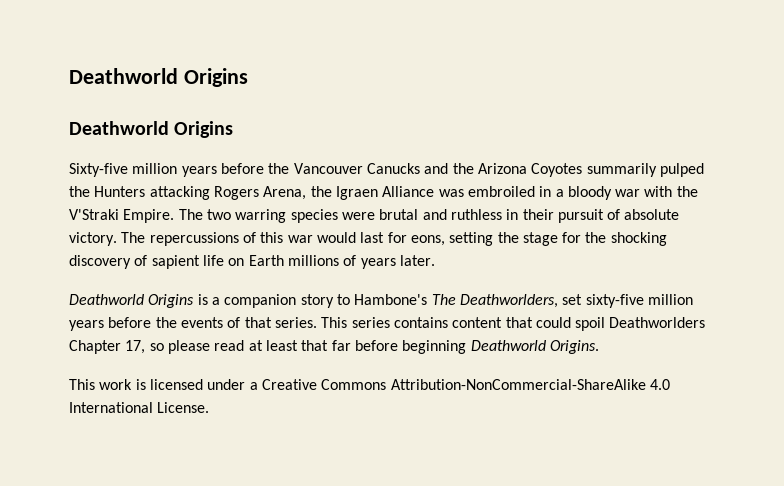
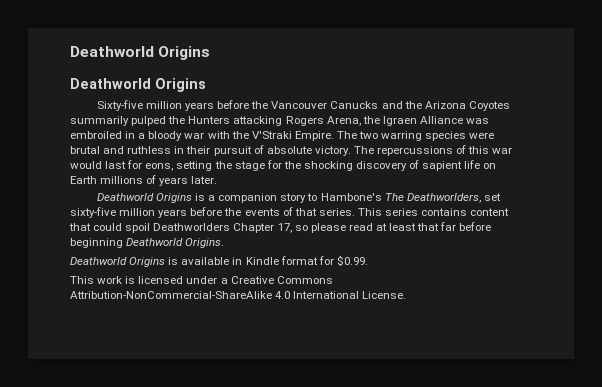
+ Deathworld Origins is available in Kindle format for $0.99.

